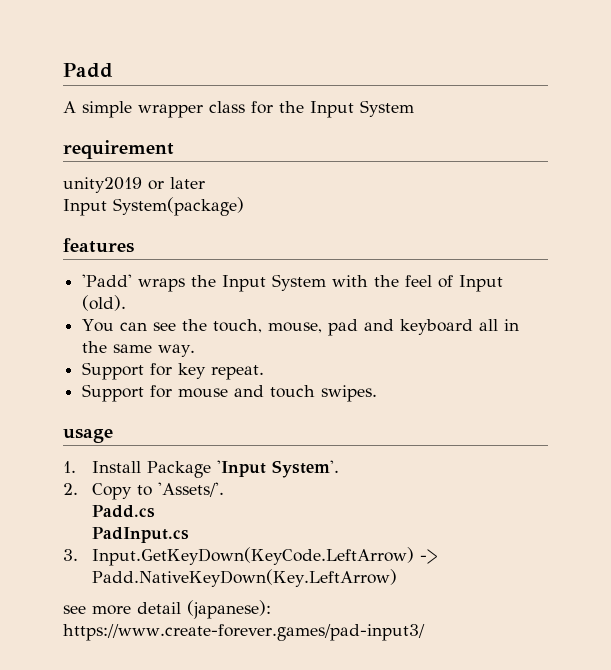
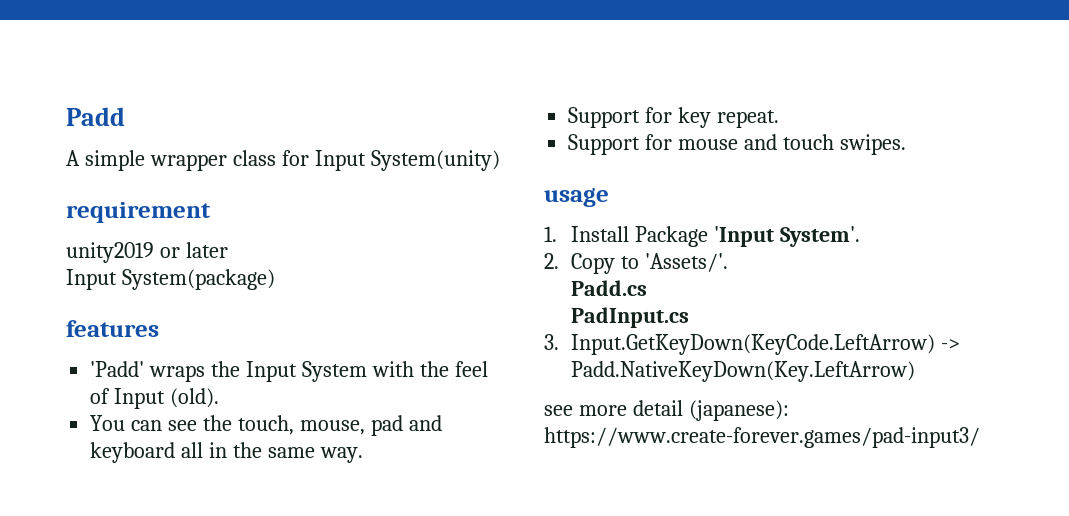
- A simple wrapper class for the Input System
+ A simple wrapper class for Input System(unity)

